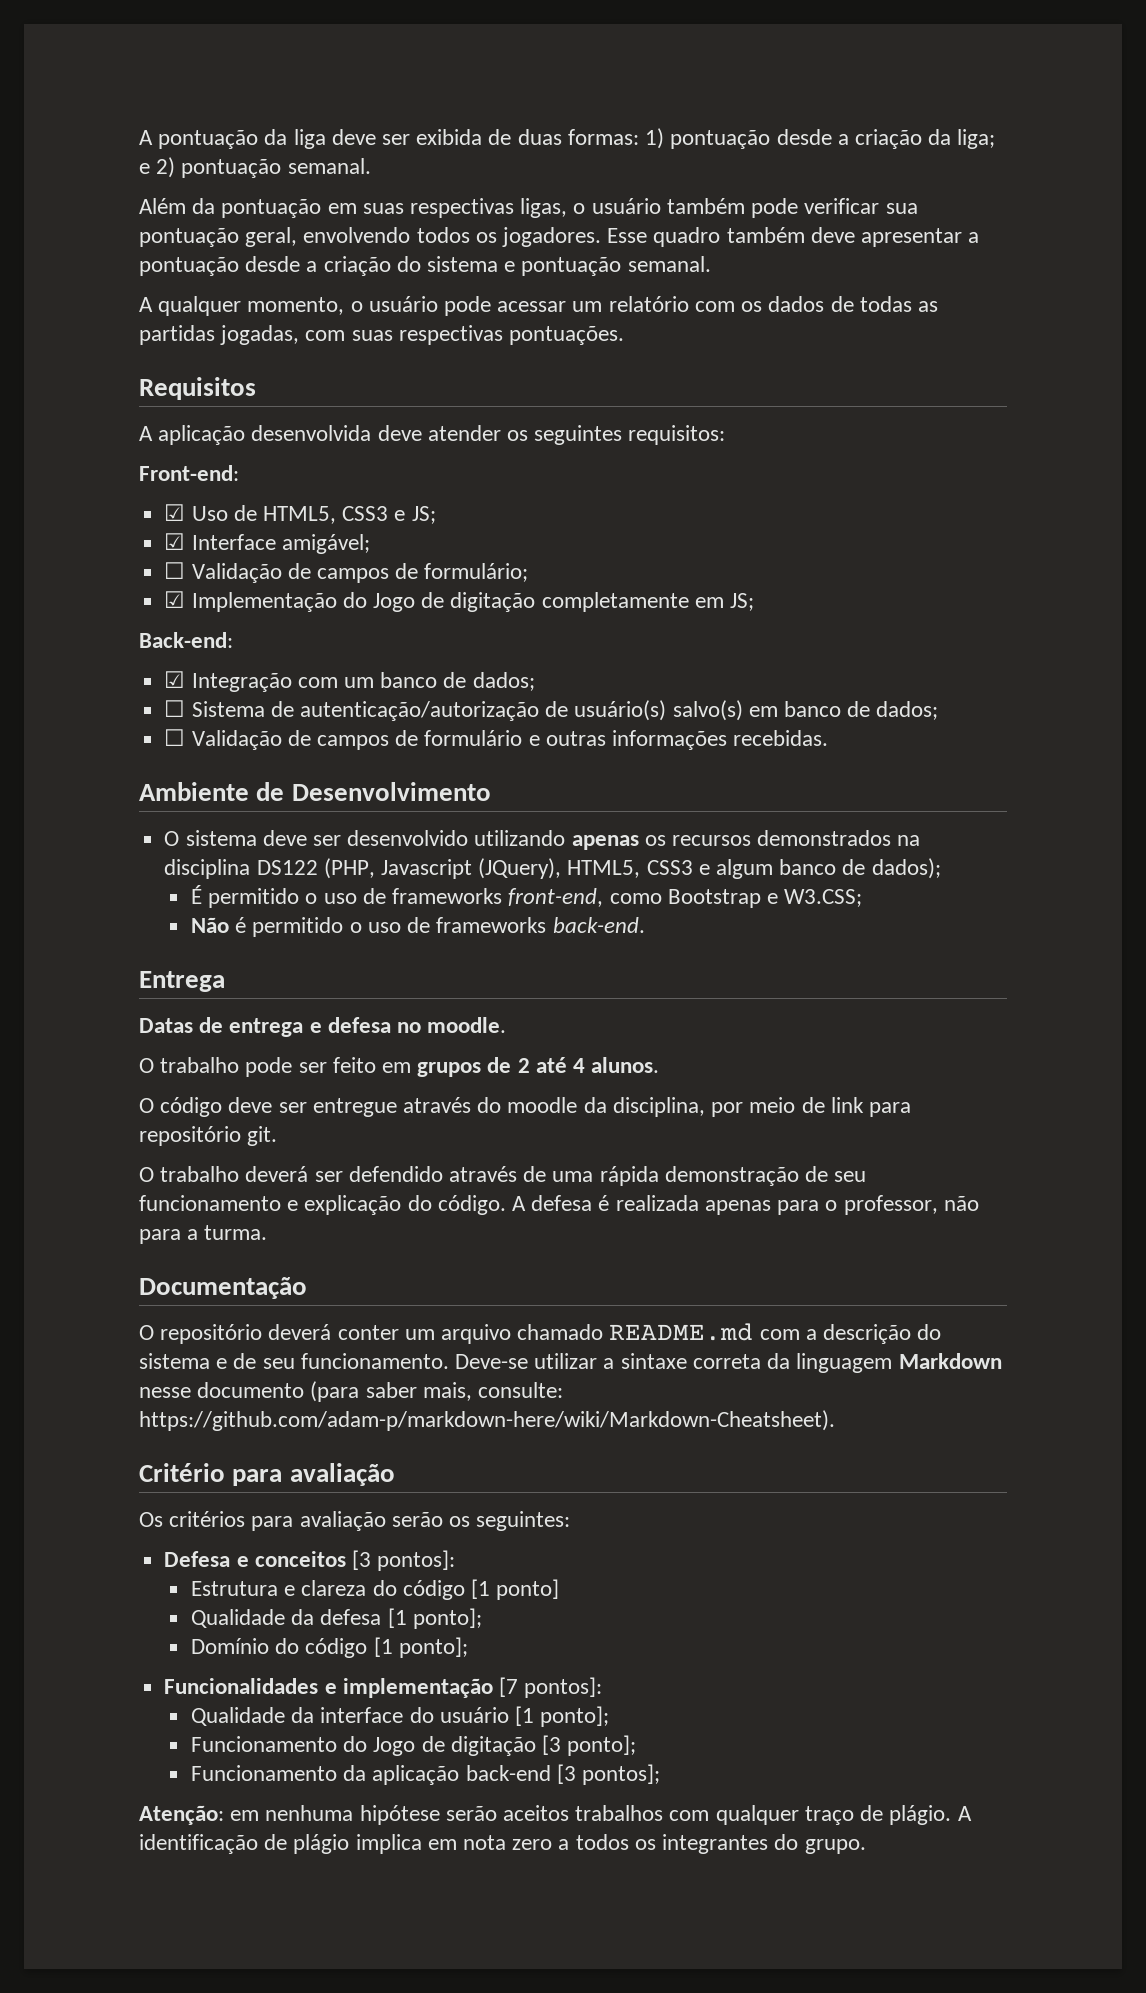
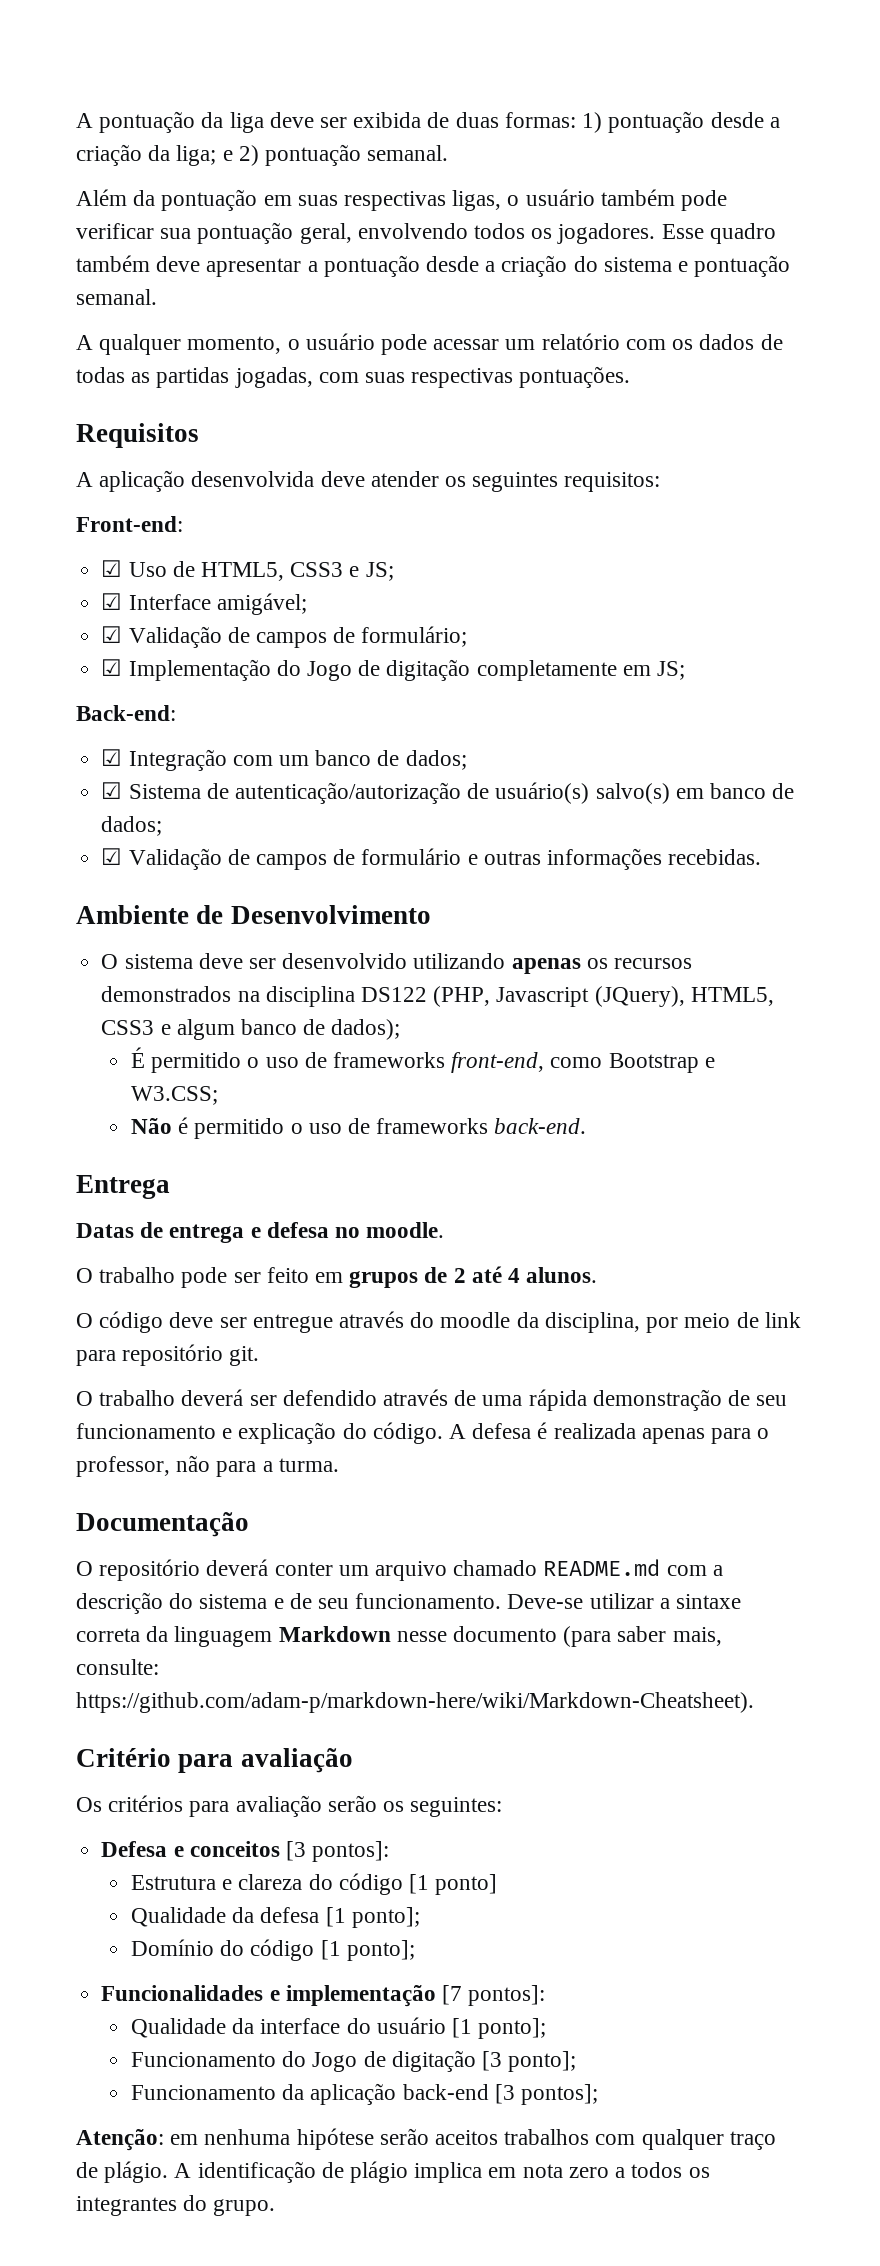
- ☐ Validação de campos de formulário;
+ ☑ Validação de campos de formulário;
- ☐ Sistema de autenticação/autorização de usuário(s) salvo(s) em banco de dados;
+ ☑ Sistema de autenticação/autorização de usuário(s) salvo(s) em banco de dados;
- ☐ Validação de campos de formulário e outras informações recebidas.
+ ☑ Validação de campos de formulário e outras informações recebidas.

